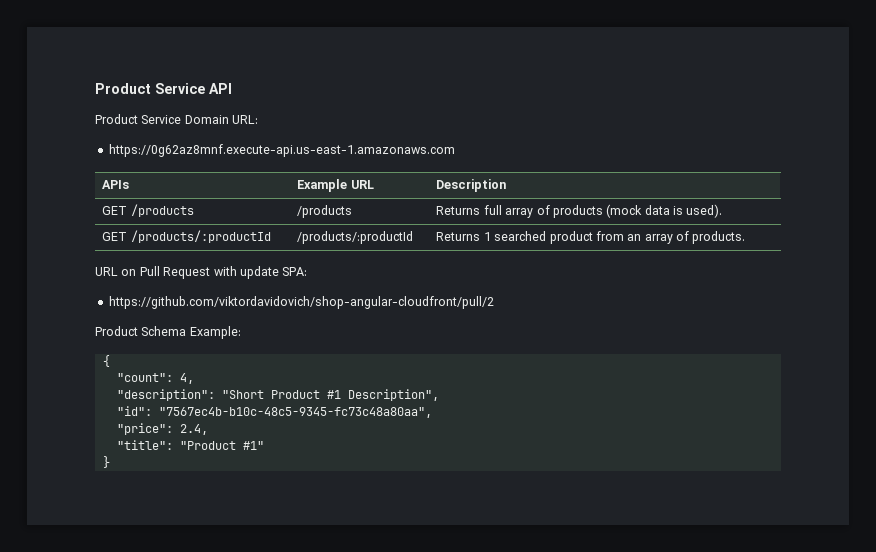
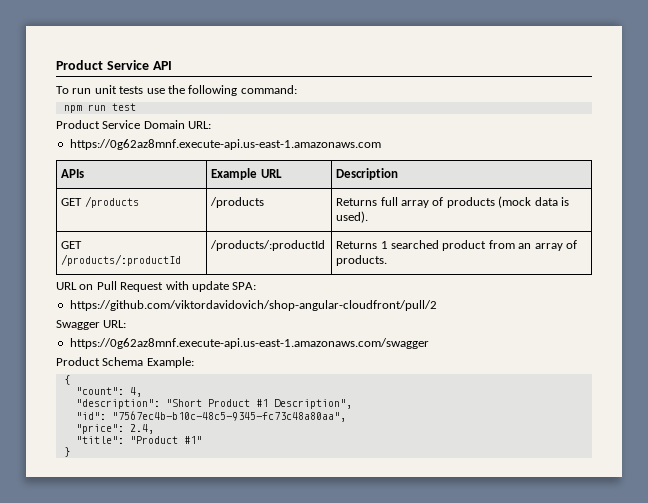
+ To run unit tests use the following command:
+ npm run test
+ Swagger URL:
+ https://0g62az8mnf.execute-api.us-east-1.amazonaws.com/swagger

